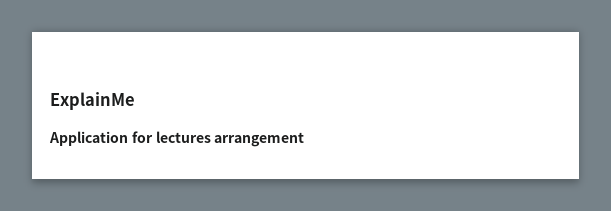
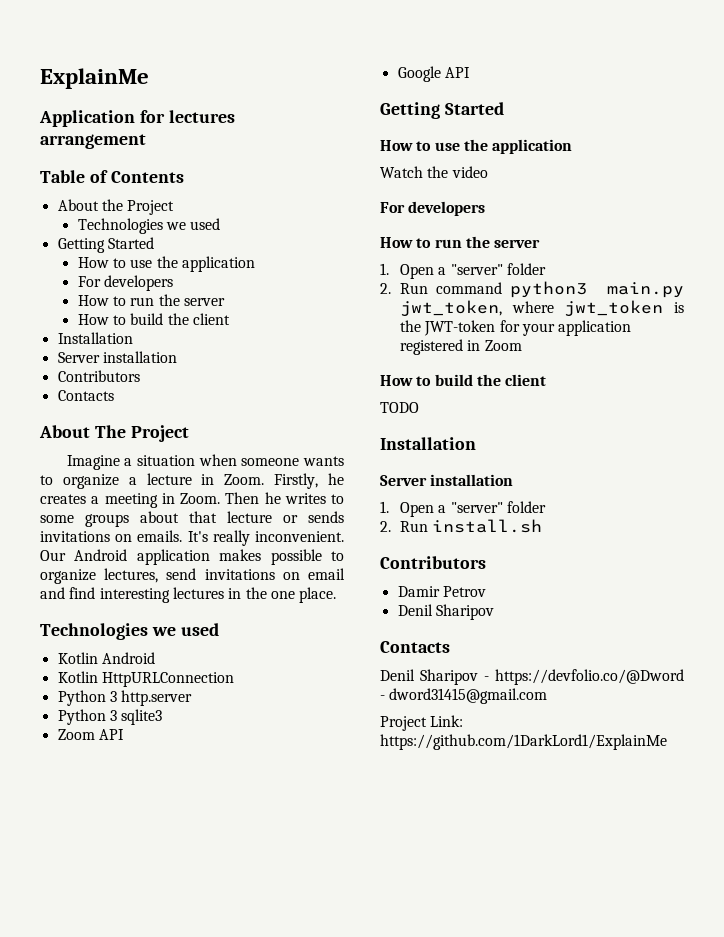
+ Table of Contents
+ About the Project
+ Technologies we used
+ Getting Started
+ How to use the application
+ For developers
+ How to run the server
+ How to build the client
+ Installation
+ Server installation
+ Contributors
+ Contacts
+ About The Project
+ Imagine a situation when someone wants to organize a lecture in Zoom. Firstly, he creates a meeting in Zoom. Then he writes to some groups about that lecture or sends invitations on emails. It's really inconvenient. Our Android application makes possible to organize lectures, send invitations on email and find interesting lectures in the one place.
+ Technologies we used
+ Kotlin Android
+ Kotlin HttpURLConnection
+ Python 3 http.server
+ Python 3 sqlite3
+ Zoom API
+ Google API
+ Getting Started
+ How to use the application
+ Watch the video
+ For developers
+ How to run the server
+ 1. Open a "server" folder
+ 2. Run command python3 main.py jwt_token, where jwt_token is the JWT-token for your application registered in Zoom
+ How to build the client
+ TODO
+ Installation
+ Server installation
+ 1. Open a "server" folder
+ 2. Run install.sh
+ Contributors
+ Damir Petrov
+ Denil Sharipov
+ Contacts
+ Denil Sharipov - https://devfolio.co/@Dword - dword31415@gmail.com
+ Project Link: https://github.com/1DarkLord1/ExplainMe

